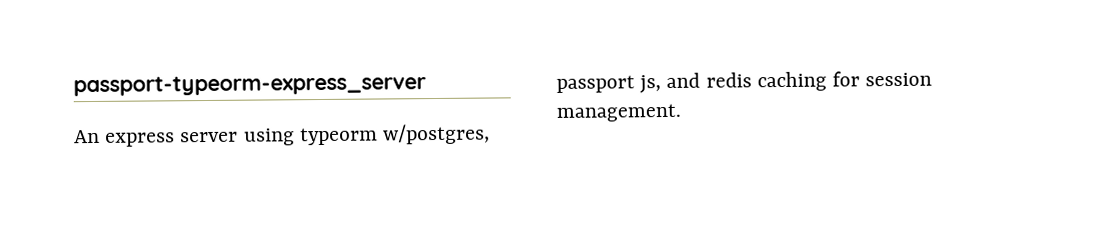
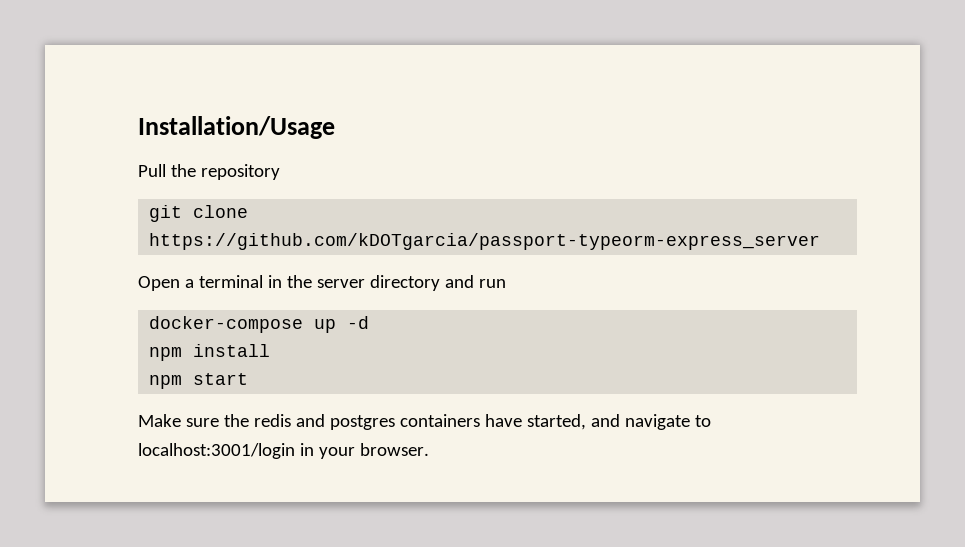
- passport-typeorm-express_server
- An express server using typeorm w/postgres, passport js, and redis caching for session management.
+ Installation/Usage
+ Pull the repository
+ git clone https://github.com/kDOTgarcia/passport-typeorm-express_server
+ Open a terminal in the server directory and run
+ docker-compose up -d
+ npm install
+ npm start
+ Make sure the redis and postgres containers have started, and navigate to localhost:3001/login in your browser.

